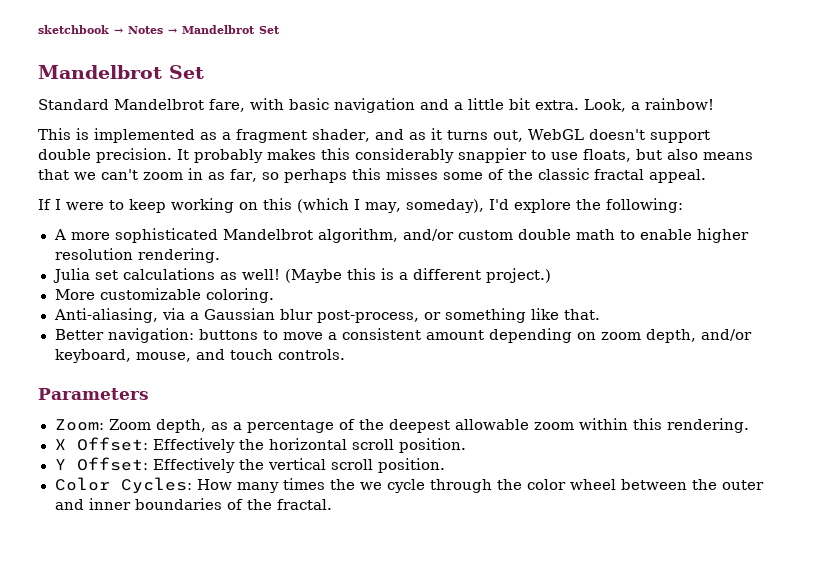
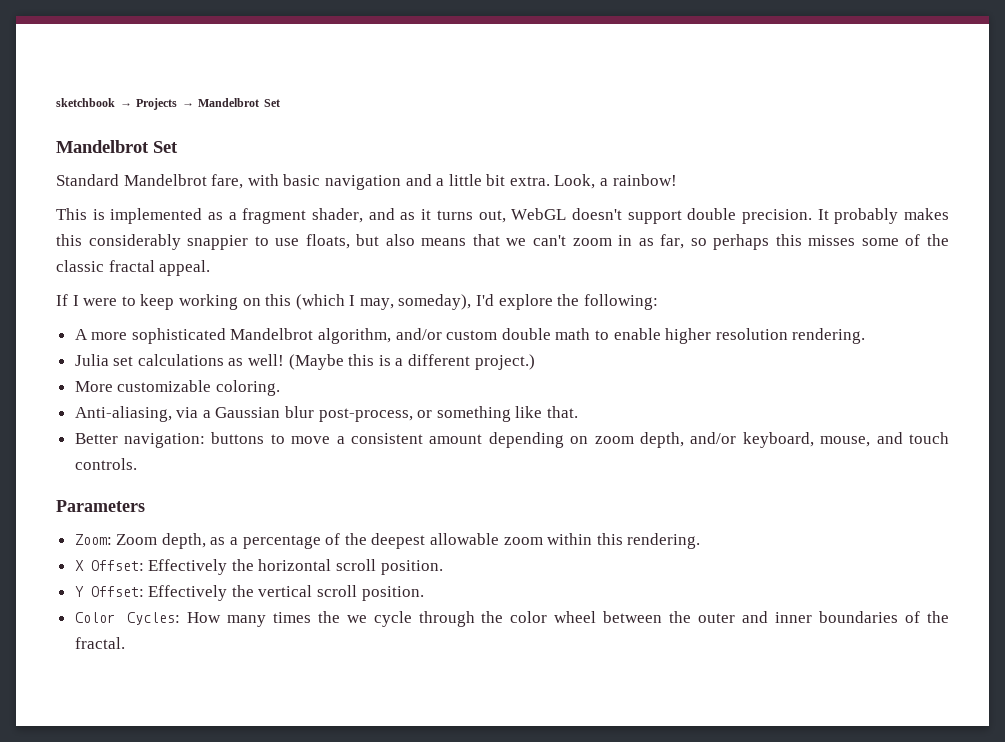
- sketchbook → Notes → Mandelbrot Set
+ sketchbook → Projects → Mandelbrot Set

